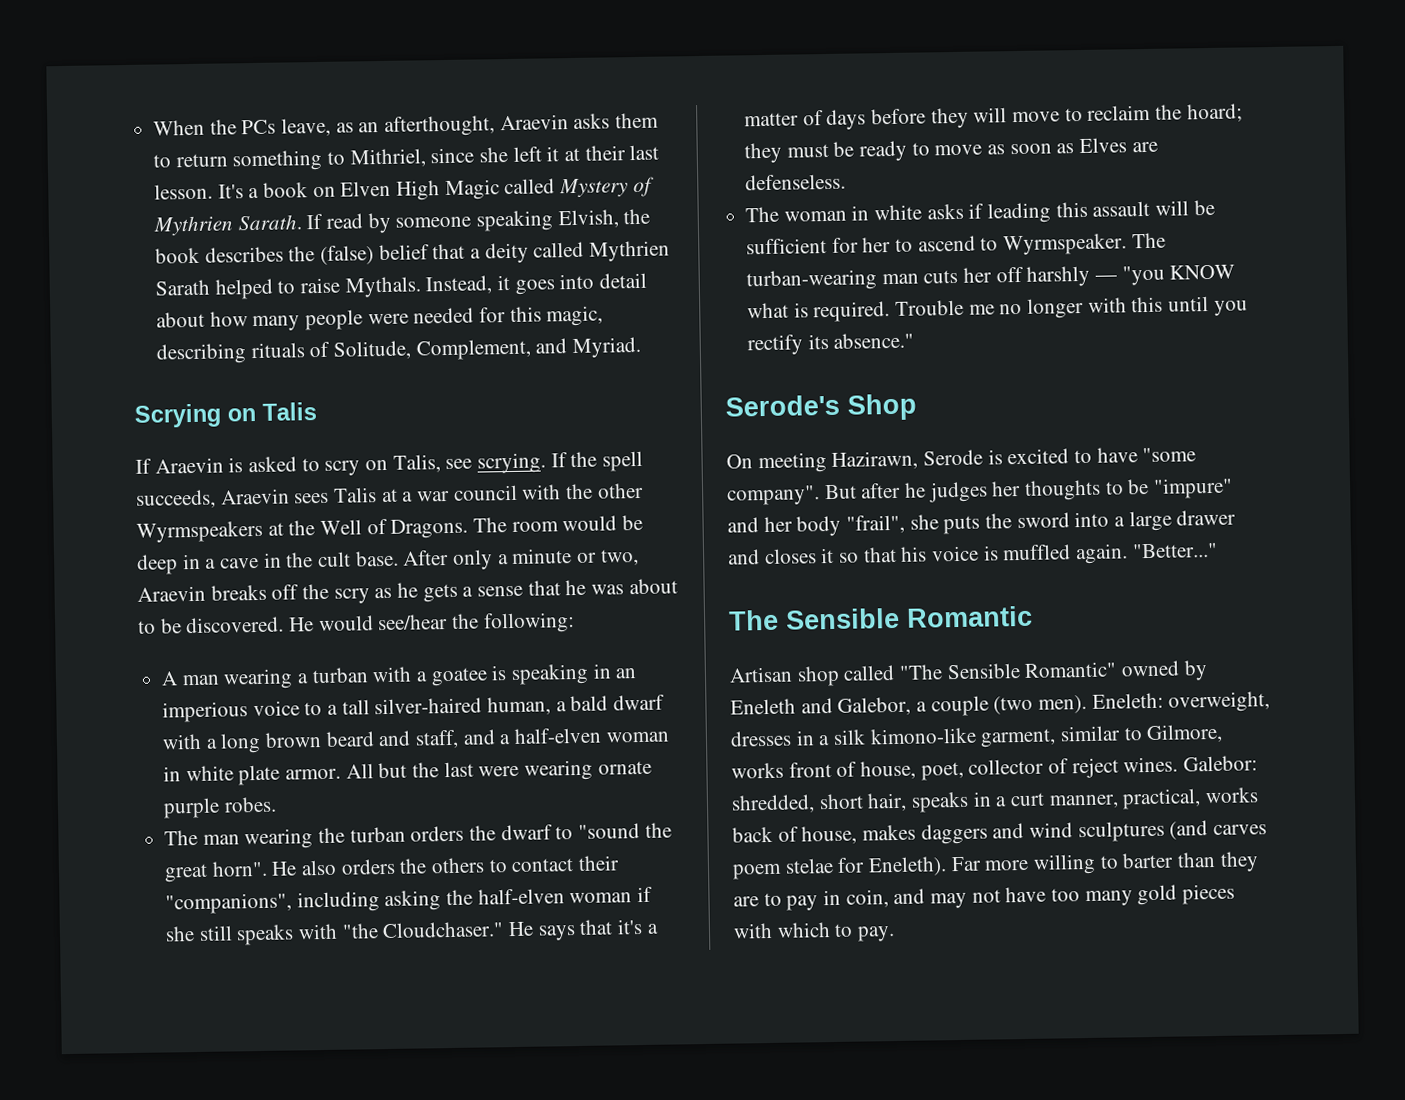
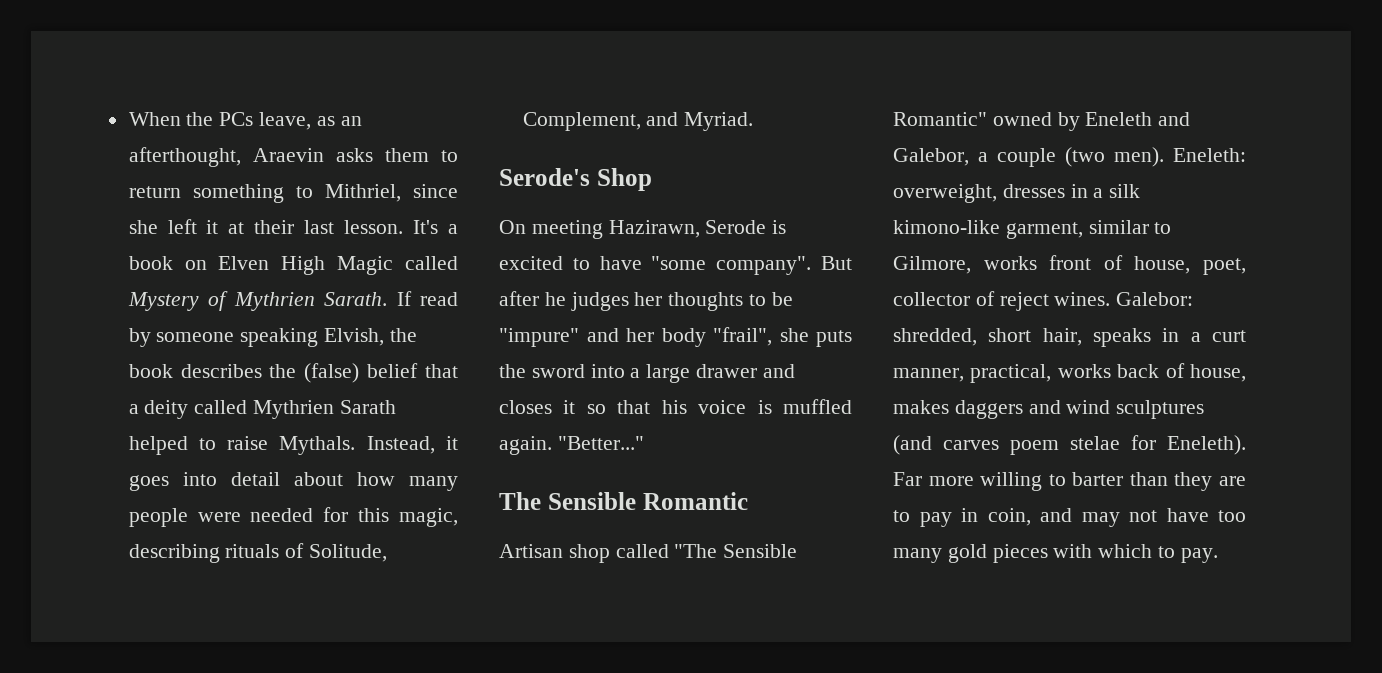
- Scrying on Talis
- If Araevin is asked to scry on Talis, see scrying. If the spell succeeds, Araevin sees Talis at a war council with the other Wyrmspeakers at the Well of Dragons. The room would be deep in a cave in the cult base. After only a minute or two, Araevin breaks off the scry as he gets a sense that he was about to be discovered. He would see/hear the following:
- A man wearing a turban with a goatee is speaking in an imperious voice to a tall silver-haired human, a bald dwarf with a long brown beard and staff, and a half-elven woman in white plate armor. All but the last were wearing ornate purple robes.
- The man wearing the turban orders the dwarf to "sound the great horn". He also orders the others to contact their "companions", including asking the half-elven woman if she still speaks with "the Cloudchaser." He says that it's a matter of days before they will move to reclaim the hoard; they must be ready to move as soon as Elves are defenseless.
- The woman in white asks if leading this assault will be sufficient for her to ascend to Wyrmspeaker. The turban-wearing man cuts her off harshly — "you KNOW what is required. Trouble me no longer with this until you rectify its absence."

